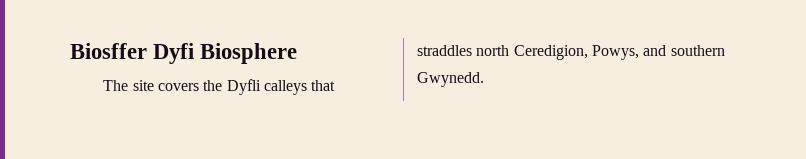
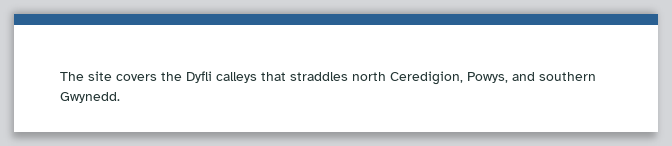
- Biosffer Dyfi Biosphere

